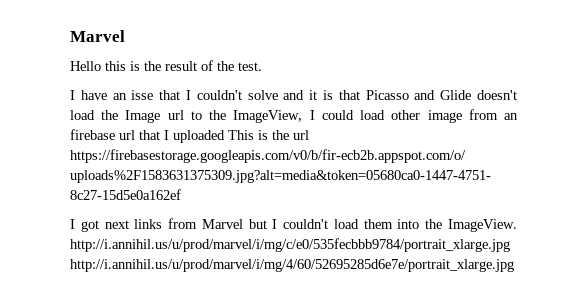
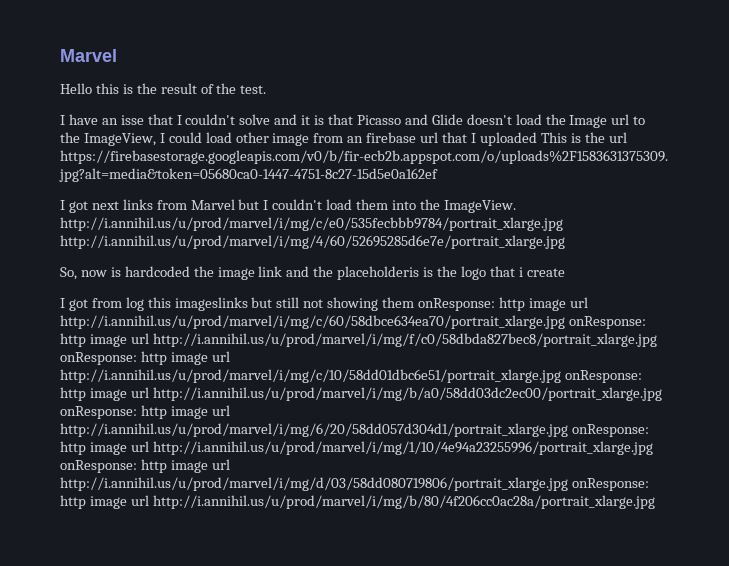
+ So, now is hardcoded the image link and the placeholderis is the logo that i create
+ I got from log this imageslinks but still not showing them onResponse: http image url http://i.annihil.us/u/prod/marvel/i/mg/c/60/58dbce634ea70/portrait_xlarge.jpg onResponse: http image url http://i.annihil.us/u/prod/marvel/i/mg/f/c0/58dbda827bec8/portrait_xlarge.jpg onResponse: http image url http://i.annihil.us/u/prod/marvel/i/mg/c/10/58dd01dbc6e51/portrait_xlarge.jpg onResponse: http image url http://i.annihil.us/u/prod/marvel/i/mg/b/a0/58dd03dc2ec00/portrait_xlarge.jpg onResponse: http image url http://i.annihil.us/u/prod/marvel/i/mg/6/20/58dd057d304d1/portrait_xlarge.jpg onResponse: http image url http://i.annihil.us/u/prod/marvel/i/mg/1/10/4e94a23255996/portrait_xlarge.jpg onResponse: http image url http://i.annihil.us/u/prod/marvel/i/mg/d/03/58dd080719806/portrait_xlarge.jpg onResponse: http image url http://i.annihil.us/u/prod/marvel/i/mg/b/80/4f206cc0ac28a/portrait_xlarge.jpg

